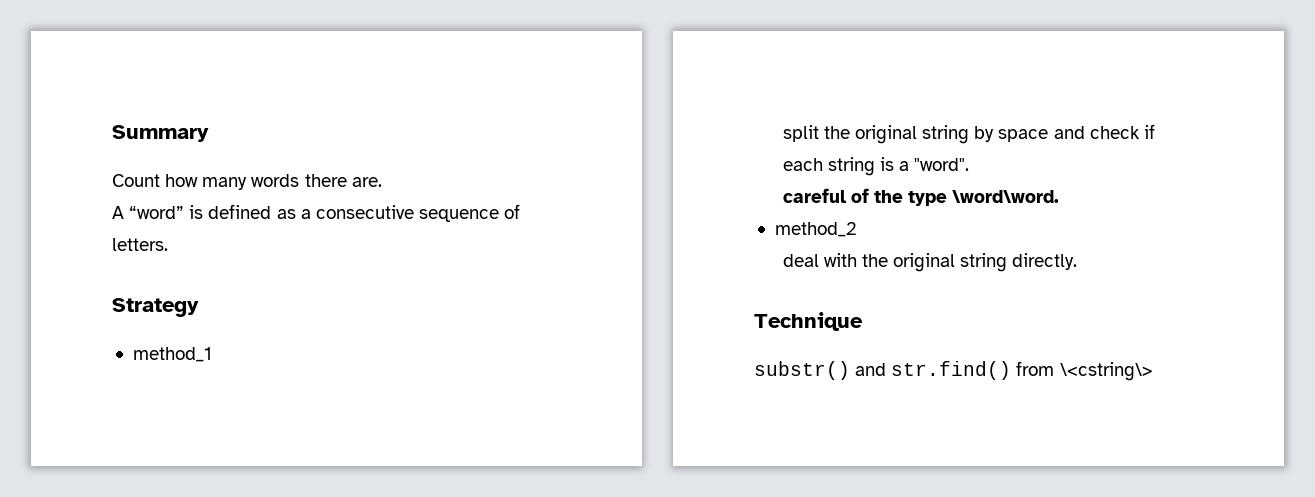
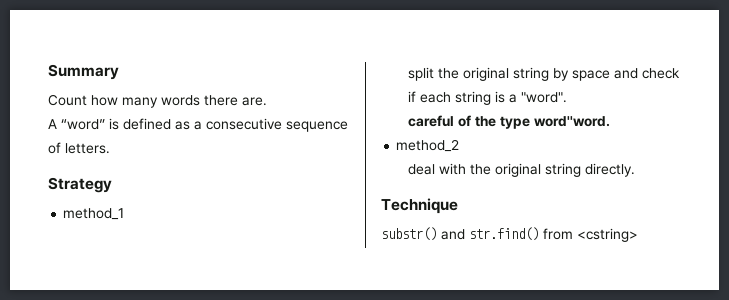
- careful of the type \word\word.
+ careful of the type word''word.
- substr() and str.find() from \<cstring\>
+ substr() and str.find() from <cstring>

